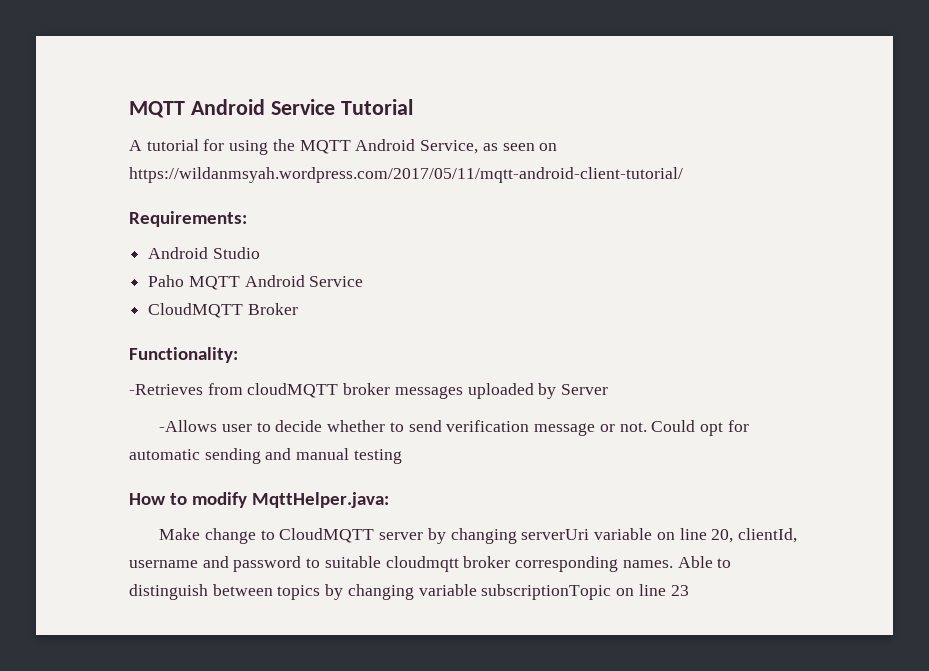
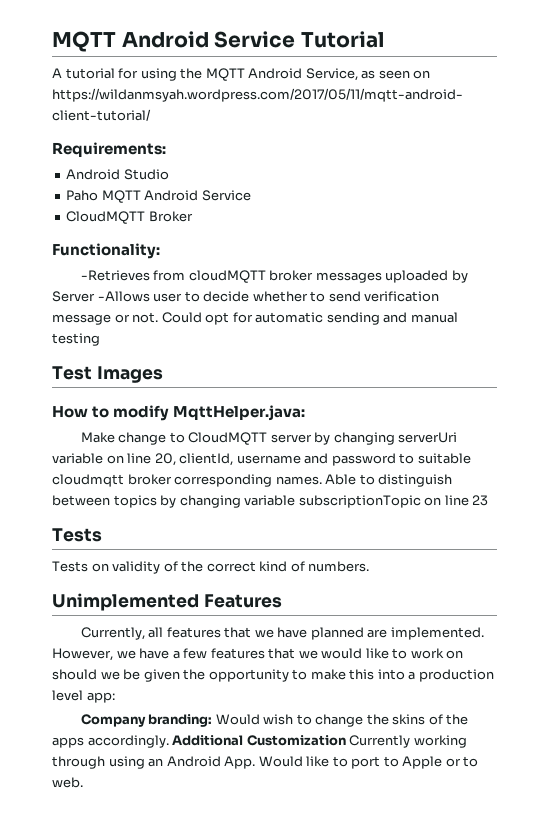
- -Retrieves from cloudMQTT broker messages uploaded by Server
- -Allows user to decide whether to send verification message or not.
+ -Retrieves from cloudMQTT broker messages uploaded by Server -Allows user to decide whether to send verification message or not.
+ Test Images
  Able to distinguish between topics by changing variable subscriptionTopic on line 23
+ Tests
+ Tests on validity of the correct kind of numbers.
+ Unimplemented Features
+ Currently, all features that we have planned are implemented. However, we have a few features that we would like to work on should we be given the opportunity to make this into a production level app:
+ Company branding: Would wish to change the skins of the apps accordingly. Additional Customization Currently working through using an Android App. Would like to port to Apple or to web.

